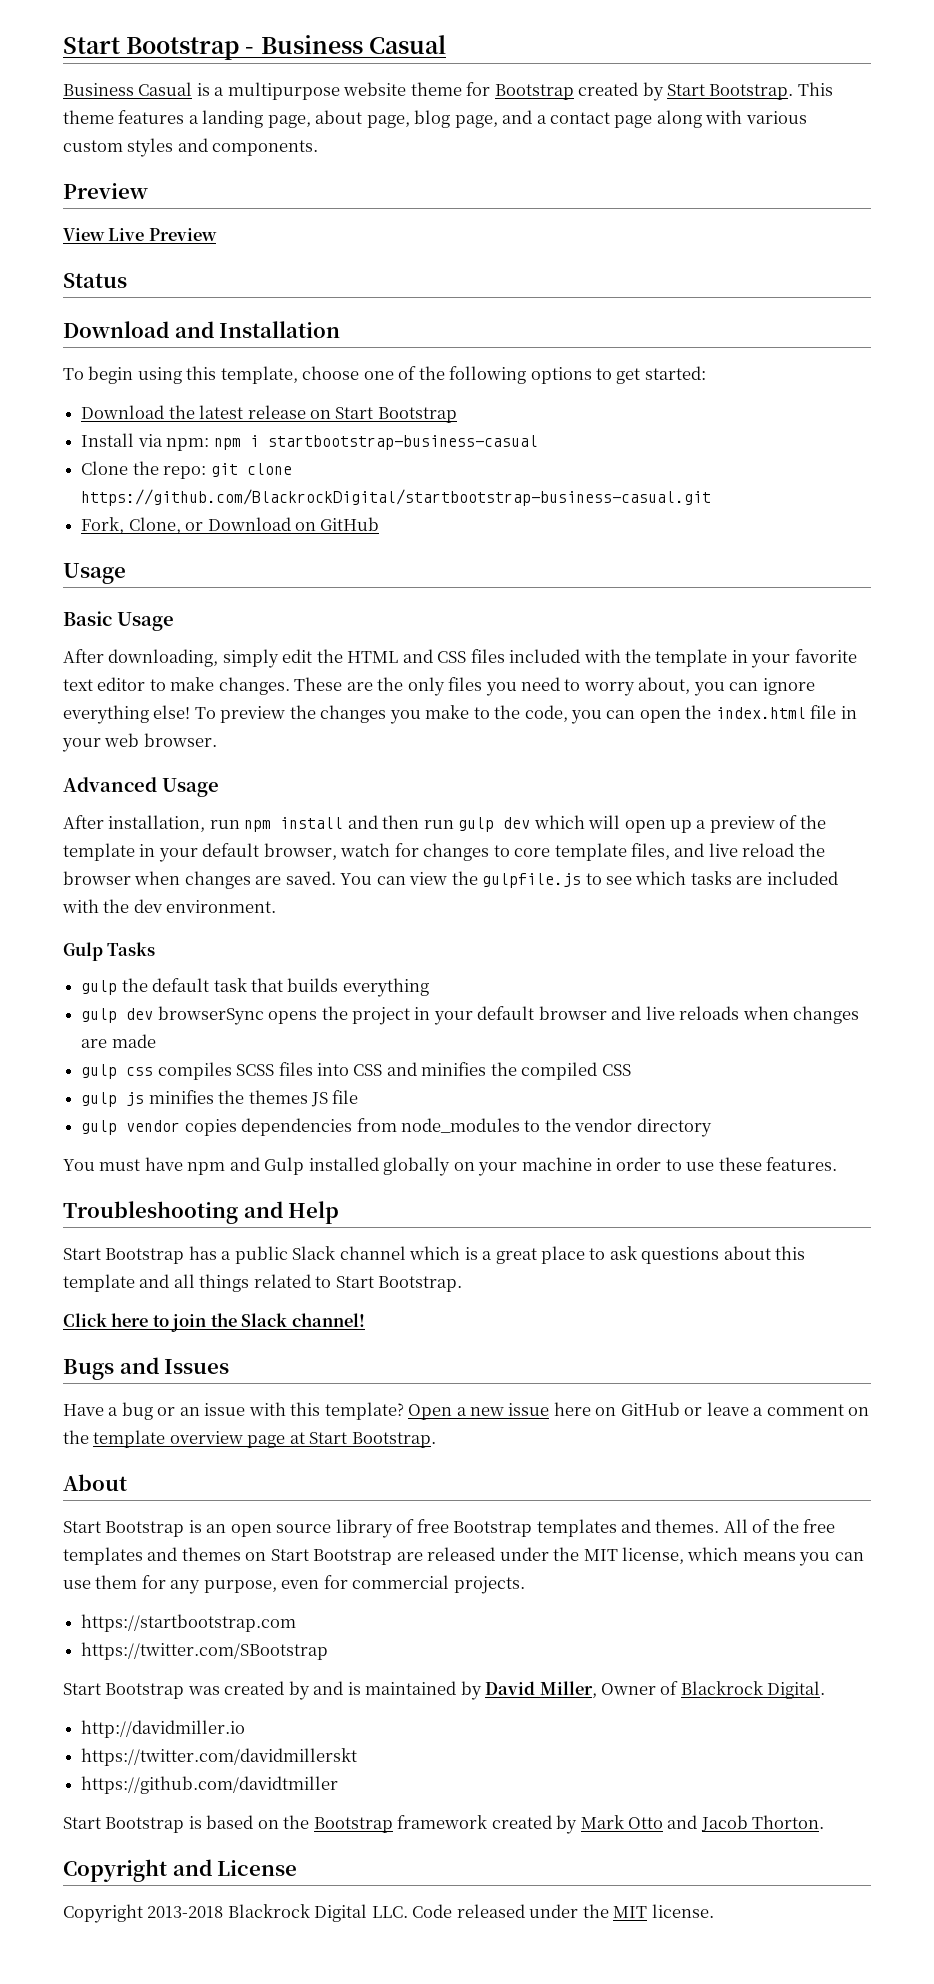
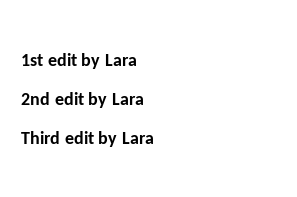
- Start Bootstrap - Business Casual
- Business Casual is a multipurpose website theme for Bootstrap created by Start Bootstrap. This theme features a landing page, about page, blog page, and a contact page along with various custom styles and components.
- Preview
- View Live Preview
- Status
- Download and Installation
- To begin using this template, choose one of the following options to get started:
- Download the latest release on Start Bootstrap
- Install via npm: npm i startbootstrap-business-casual
- Clone the repo: git clone https://github.com/BlackrockDigital/startbootstrap-business-casual.git
- Fork, Clone, or Download on GitHub
- Usage
- Basic Usage
- After downloading, simply edit the HTML and CSS files included with the template in your favorite text editor to make changes. These are the only files you need to worry about, you can ignore everything else! To preview the changes you make to the code, you can open the index.html file in your web browser.
- Advanced Usage
- After installation, run npm install and then run gulp dev which will open up a preview of the template in your default browser, watch for changes to core template files, and live reload the browser when changes are saved. You can view the gulpfile.js to see which tasks are included with the dev environment.
- Gulp Tasks
- gulp the default task that builds everything
- gulp dev browserSync opens the project in your default browser and live reloads when changes are made
- gulp css compiles SCSS files into CSS and minifies the compiled CSS
- gulp js minifies the themes JS file
- gulp vendor copies dependencies from node_modules to the vendor directory
- You must have npm and Gulp installed globally on your machine in order to use these features.
- Troubleshooting and Help
- Start Bootstrap has a public Slack channel which is a great place to ask questions about this template and all things related to Start Bootstrap.
- Click here to join the Slack channel!
- Bugs and Issues
- Have a bug or an issue with this template? Open a new issue here on GitHub or leave a comment on the template overview page at Start Bootstrap.
- About
- Start Bootstrap is an open source library of free Bootstrap templates and themes. All of the free templates and themes on Start Bootstrap are released under the MIT license, which means you can use them for any purpose, even for commercial projects.
- https://startbootstrap.com
- https://twitter.com/SBootstrap
- Start Bootstrap was created by and is maintained by David Miller, Owner of Blackrock Digital.
- http://davidmiller.io
- https://twitter.com/davidmillerskt
- https://github.com/davidtmiller
- Start Bootstrap is based on the Bootstrap framework created by Mark Otto and Jacob Thorton.
- Copyright and License
- Copyright 2013-2018 Blackrock Digital LLC. Code released under the MIT license.
+ 1st edit by Lara
+ 2nd edit by Lara
+ Third edit by Lara

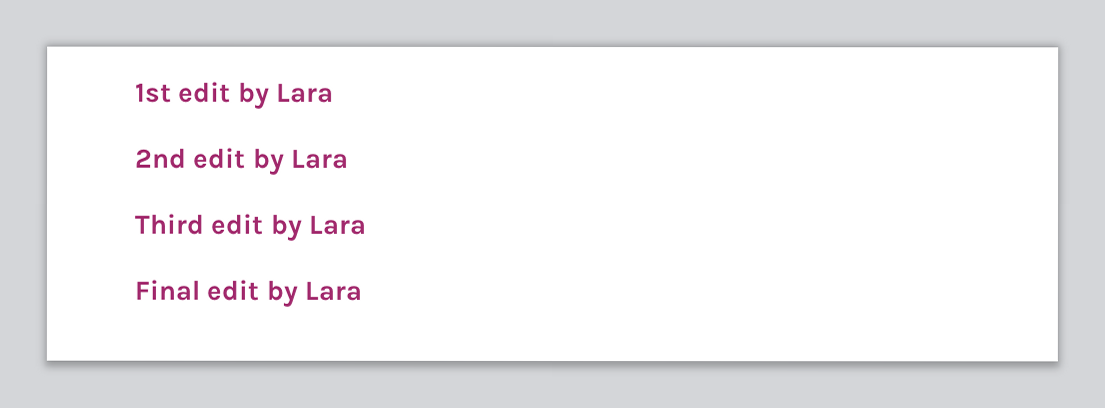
+ Final edit by Lara

